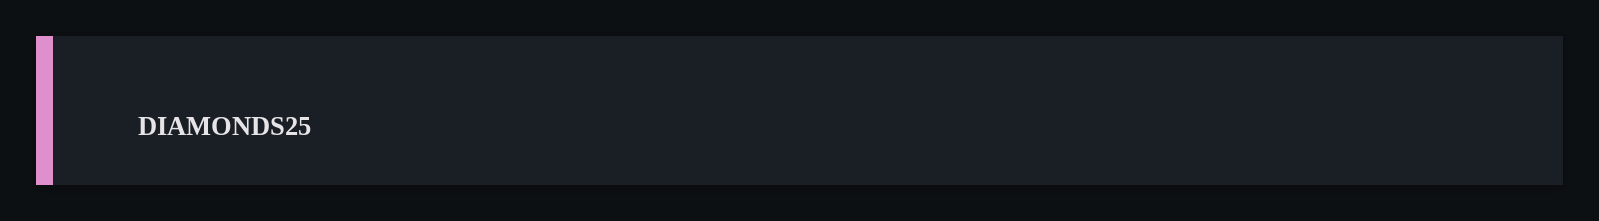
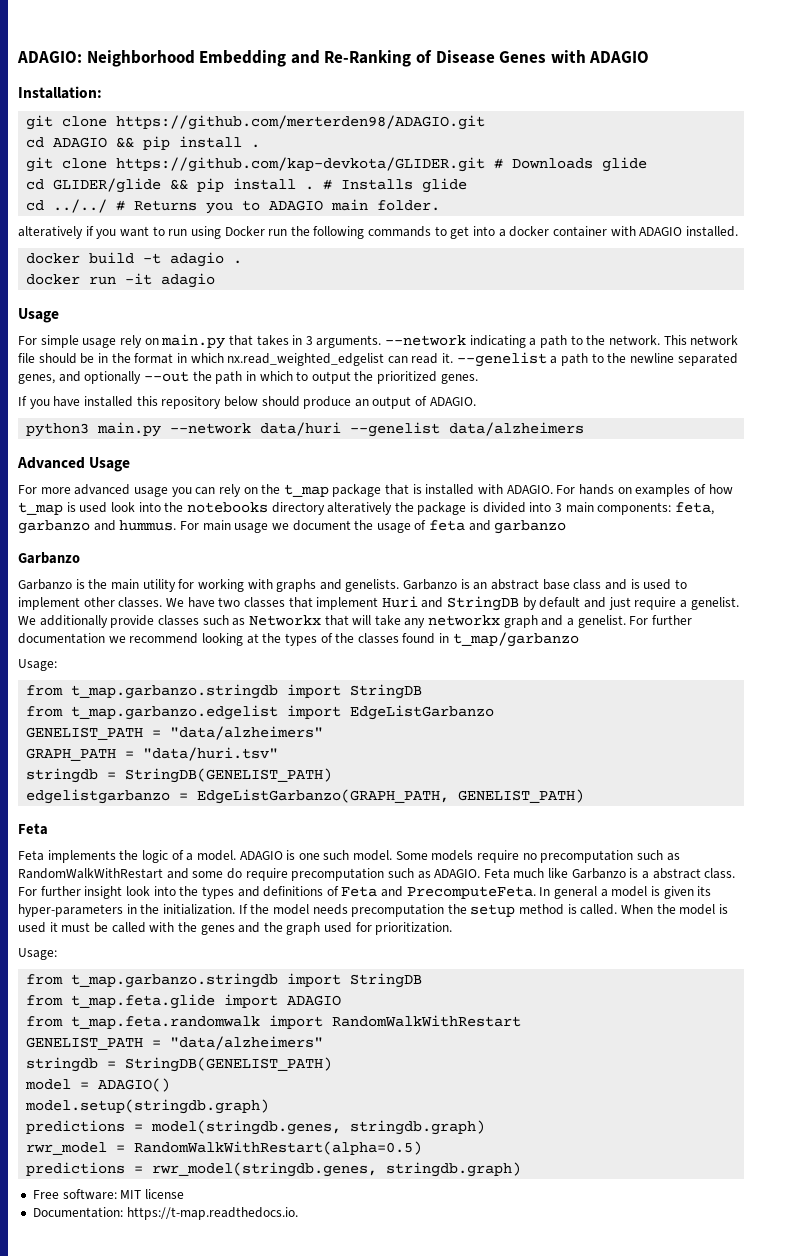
- DIAMONDS25
+ ADAGIO: Neighborhood Embedding and Re-Ranking of Disease Genes with ADAGIO
+ Installation:
+ git clone https://github.com/merterden98/ADAGIO.git
+ cd ADAGIO && pip install .
+ git clone https://github.com/kap-devkota/GLIDER.git # Downloads glide
+ cd GLIDER/glide && pip install . # Installs glide
+ cd ../../ # Returns you to ADAGIO main folder.
+ alteratively if you want to run using Docker run the following commands to get into a docker container with ADAGIO installed.
+ docker build -t adagio .
+ docker run -it adagio
+ Usage
+ For simple usage rely on main.py that takes in 3 arguments. --network indicating a path to the network. This network file should be in the format in which nx.read_weighted_edgelist can read it. --genelist a path to the newline separated genes, and optionally --out the path in which to output the prioritized genes.
+ If you have installed this repository below should produce an output of ADAGIO.
+ python3 main.py --network data/huri --genelist data/alzheimers
+ Advanced Usage
+ For more advanced usage you can rely on the t_map package that is installed with ADAGIO. For hands on examples of how t_map is used look into the notebooks directory alteratively the package is divided into 3 main components: feta, garbanzo and hummus. For main usage we document the usage of feta and garbanzo
+ Garbanzo
+ Garbanzo is the main utility for working with graphs and genelists. Garbanzo is an abstract base class and is used to implement other classes. We have two classes that implement Huri and StringDB by default and just require a genelist. We additionally provide classes such as Networkx that will take any networkx graph and a genelist. For further documentation we recommend looking at the types of the classes found in t_map/garbanzo
+ Usage:
+ from t_map.garbanzo.stringdb import StringDB
+ from t_map.garbanzo.edgelist import EdgeListGarbanzo
+ GENELIST_PATH = "data/alzheimers"
+ GRAPH_PATH = "data/huri.tsv"
+ stringdb = StringDB(GENELIST_PATH)
+ edgelistgarbanzo = EdgeListGarbanzo(GRAPH_PATH, GENELIST_PATH)
+ Feta
+ Feta implements the logic of a model. ADAGIO is one such model. Some models require no precomputation such as RandomWalkWithRestart and some do require precomputation such as ADAGIO. Feta much like Garbanzo is a abstract class. For further insight look into the types and definitions of Feta and PrecomputeFeta. In general a model is given its hyper-parameters in the initialization. If the model needs precomputation the setup method is called. When the model is used it must be called with the genes and the graph used for prioritization.
+ Usage:
+ from t_map.garbanzo.stringdb import StringDB
+ from t_map.feta.glide import ADAGIO
+ from t_map.feta.randomwalk import RandomWalkWithRestart
+ GENELIST_PATH = "data/alzheimers"
+ stringdb = StringDB(GENELIST_PATH)
+ model = ADAGIO()
+ model.setup(stringdb.graph)
+ predictions = model(stringdb.genes, stringdb.graph)
+ rwr_model = RandomWalkWithRestart(alpha=0.5)
+ predictions = rwr_model(stringdb.genes, stringdb.graph)
+ Free software: MIT license
+ Documentation: https://t-map.readthedocs.io.

